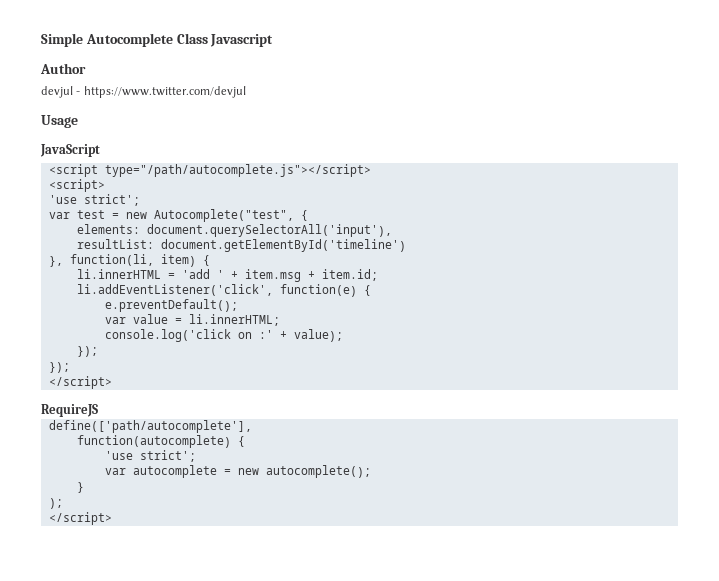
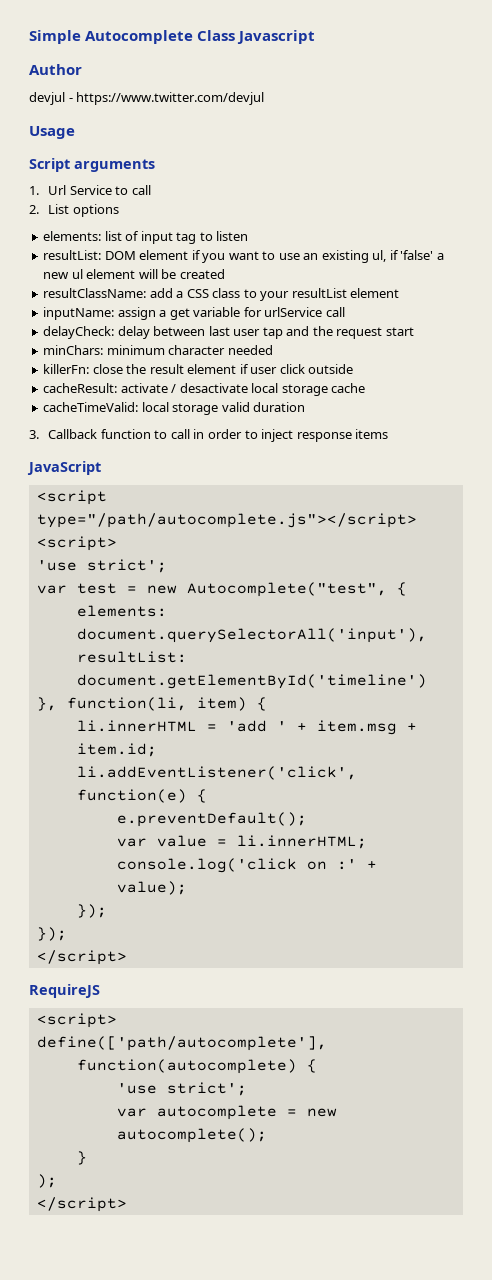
+ Script arguments
+ 1. Url Service to call
+ 2. List options
+ elements: list of input tag to listen
+ resultList: DOM element if you want to use an existing ul, if 'false' a new ul element will be created
+ resultClassName: add a CSS class to your resultList element
+ inputName: assign a get variable for urlService call
+ delayCheck: delay between last user tap and the request start
+ minChars: minimum character needed
+ killerFn: close the result element if user click outside
+ cacheResult: activate / desactivate local storage cache
+ cacheTimeValid: local storage valid duration
+ 3. Callback function to call in order to inject response items
  RequireJS
+ <script>

